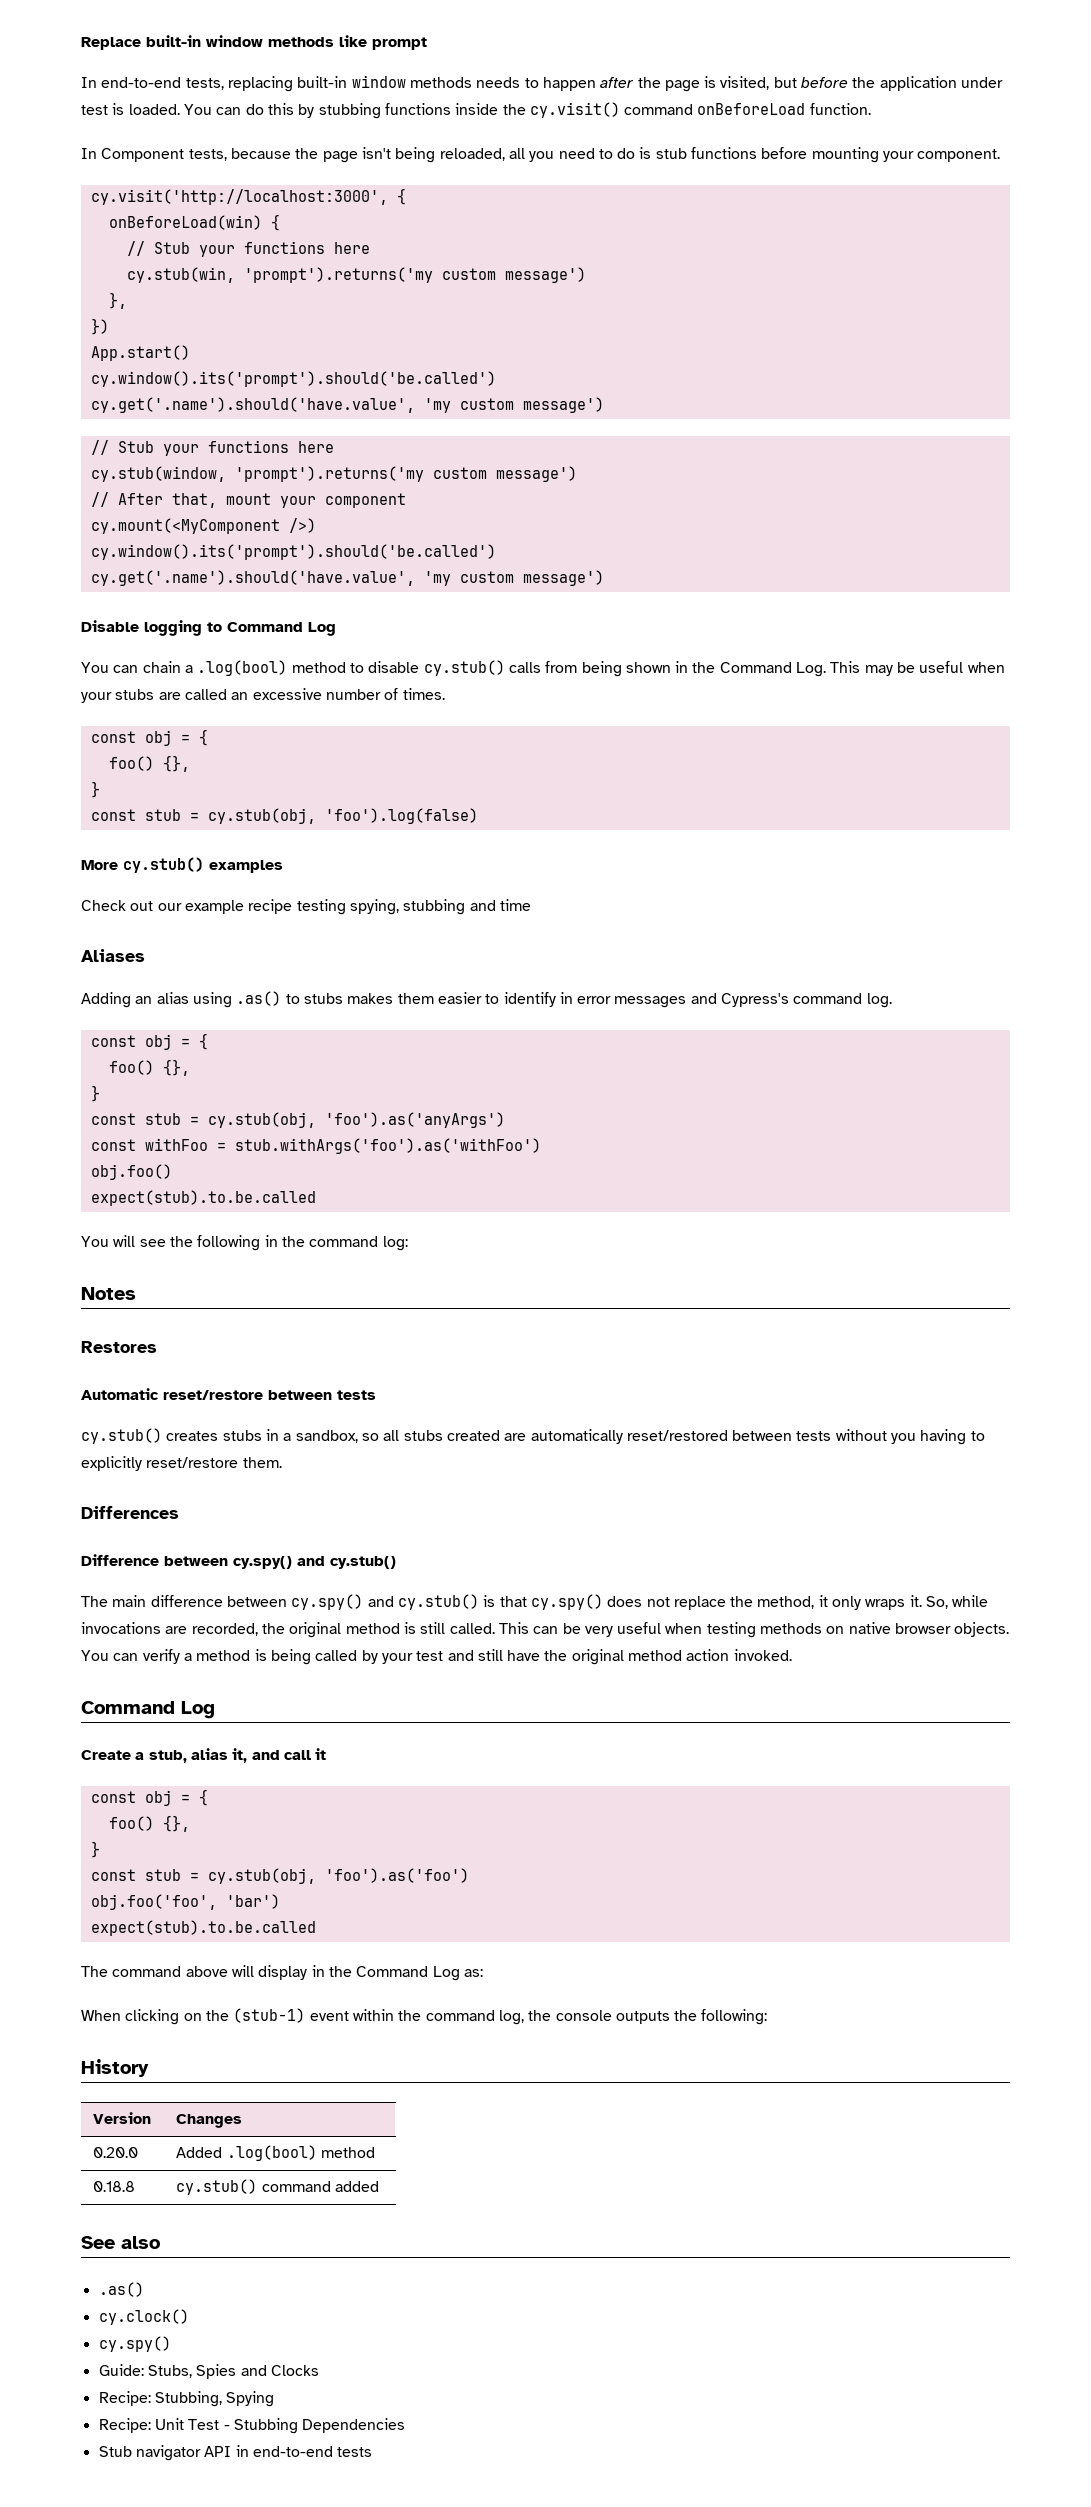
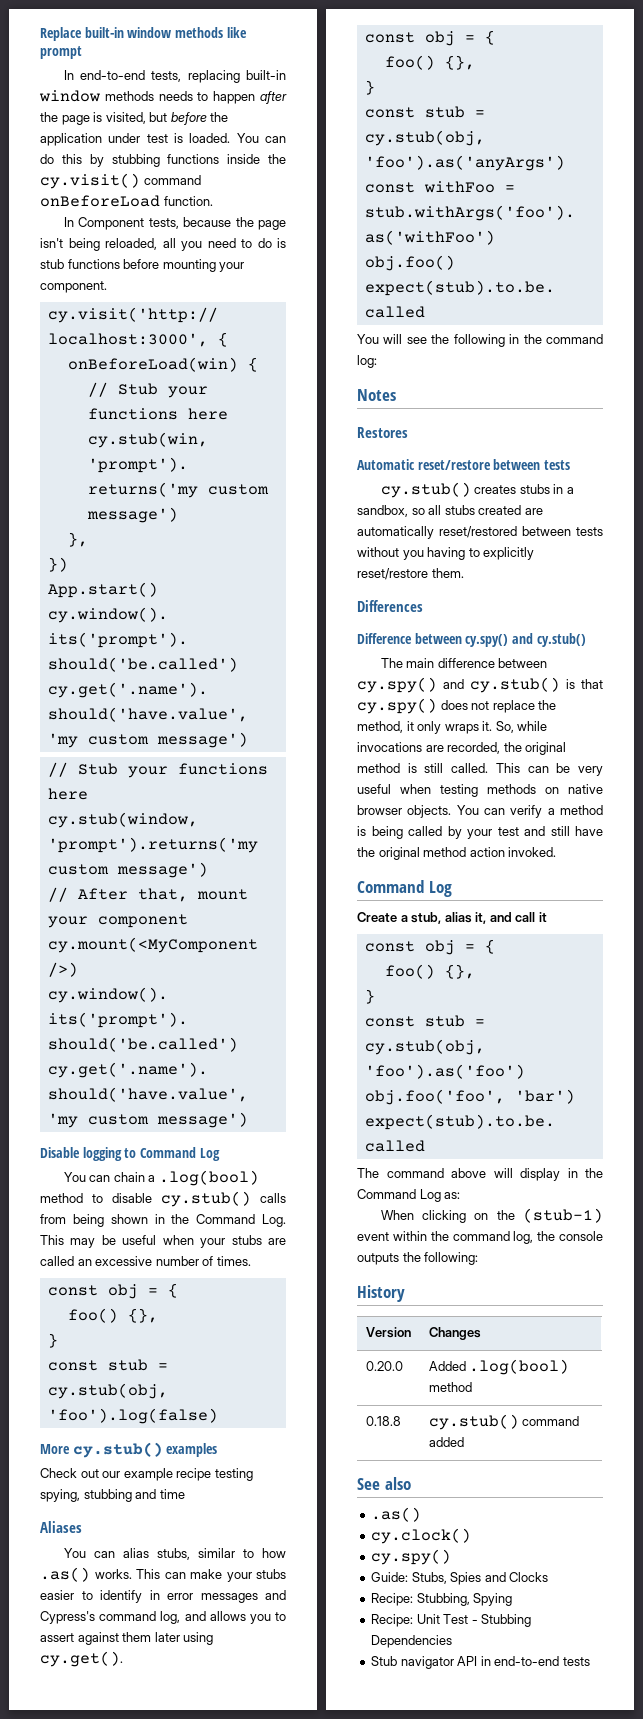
- Adding an alias using .as() to stubs makes them easier to identify in error messages and Cypress's command log.
+ You can alias stubs, similar to how .as() works. This can make your stubs easier to identify in error messages and Cypress's command log, and allows you to assert against them later using cy.get().

